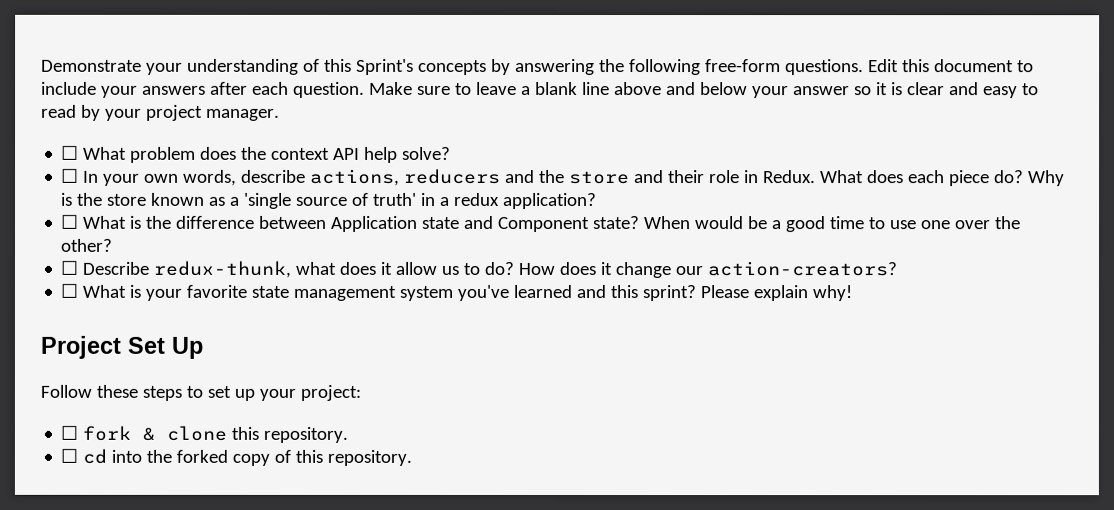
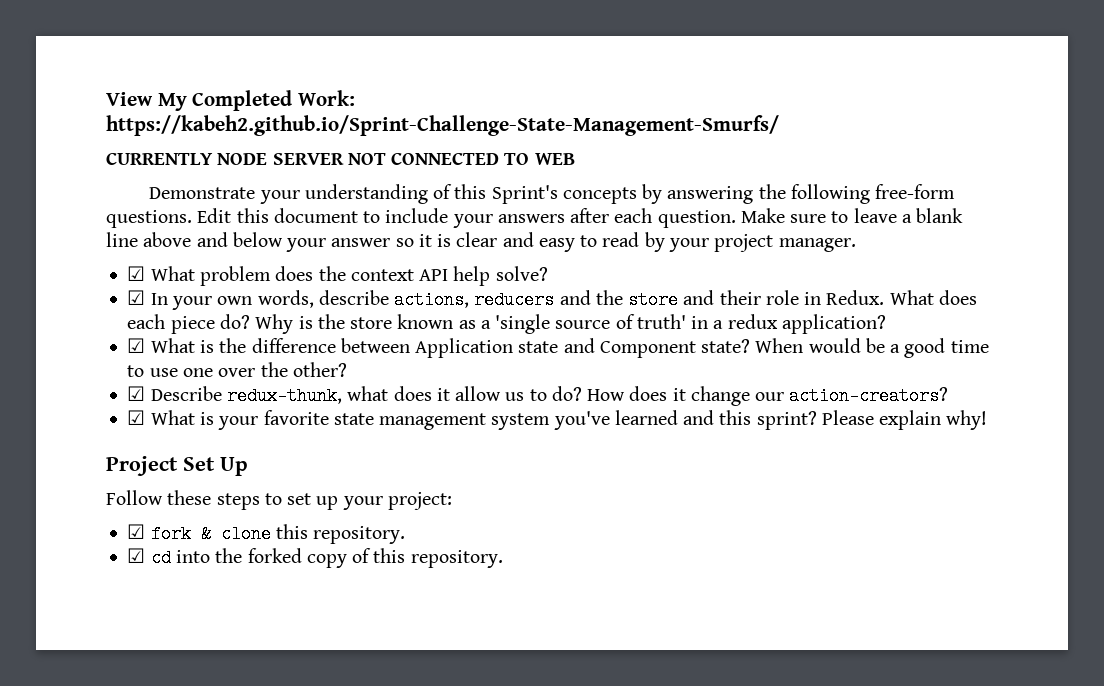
+ View My Completed Work: https://kabeh2.github.io/Sprint-Challenge-State-Management-Smurfs/
+ CURRENTLY NODE SERVER NOT CONNECTED TO WEB
- ☐ What problem does the context API help solve?
+ ☑ What problem does the context API help solve?
- ☐ In your own words, describe actions, reducers and the store and their role in Redux.
+ ☑ In your own words, describe actions, reducers and the store and their role in Redux.
- ☐ What is the difference between Application state and Component state?
+ ☑ What is the difference between Application state and Component state?
- ☐ Describe redux-thunk, what does it allow us to do?
+ ☑ Describe redux-thunk, what does it allow us to do?
- ☐ What is your favorite state management system you've learned and this sprint?
+ ☑ What is your favorite state management system you've learned and this sprint?
- ☐ fork & clone this repository.
+ ☑ fork & clone this repository.
- ☐ cd into the forked copy of this repository.
+ ☑ cd into the forked copy of this repository.

